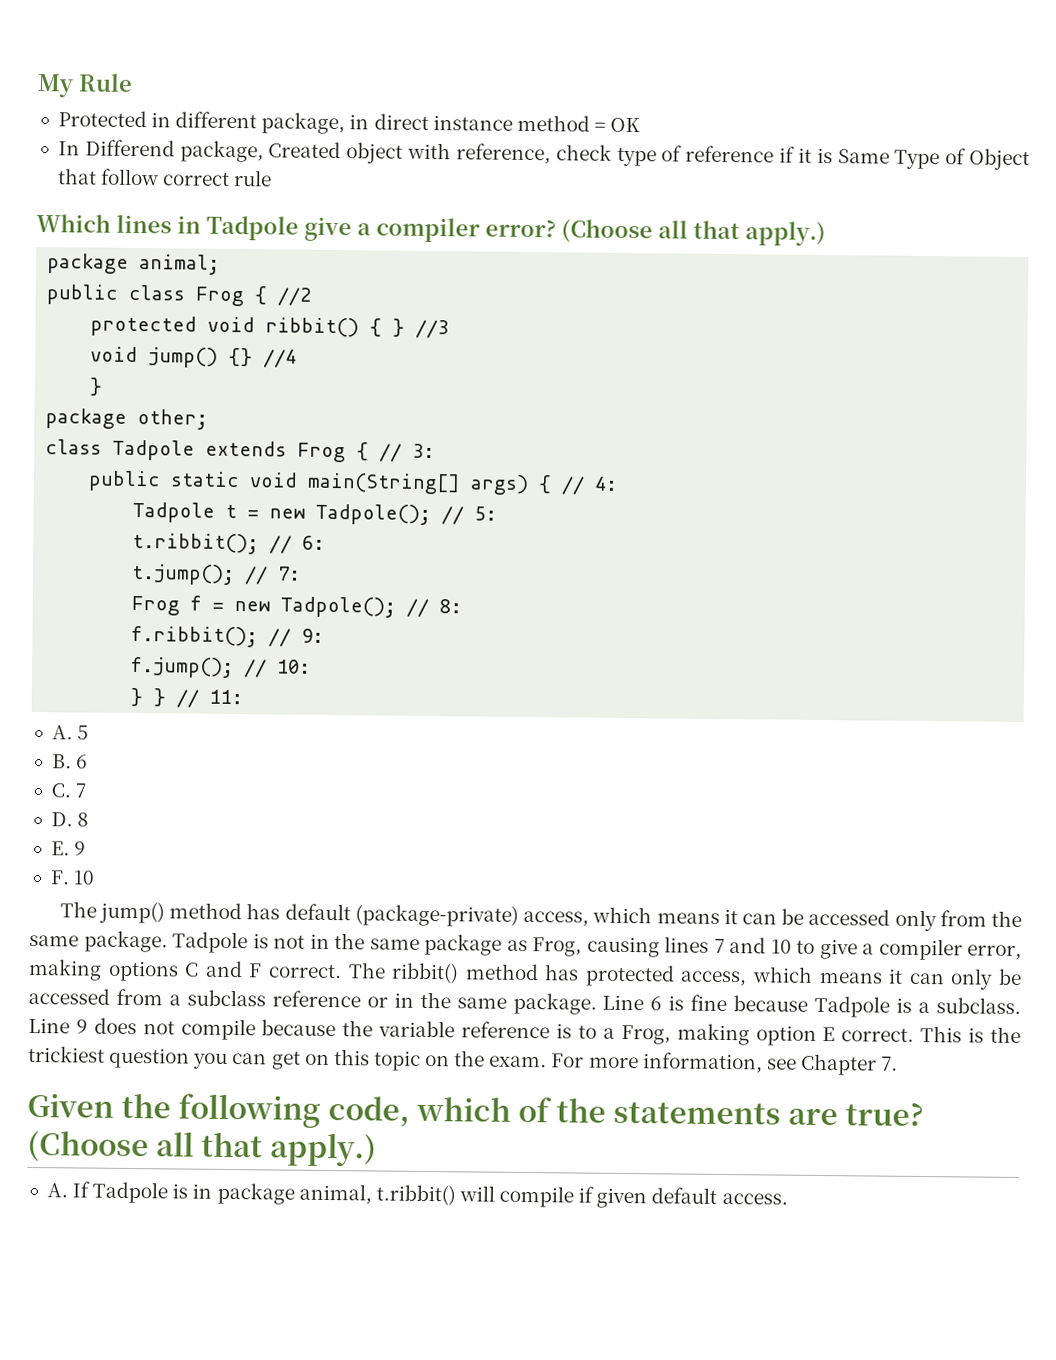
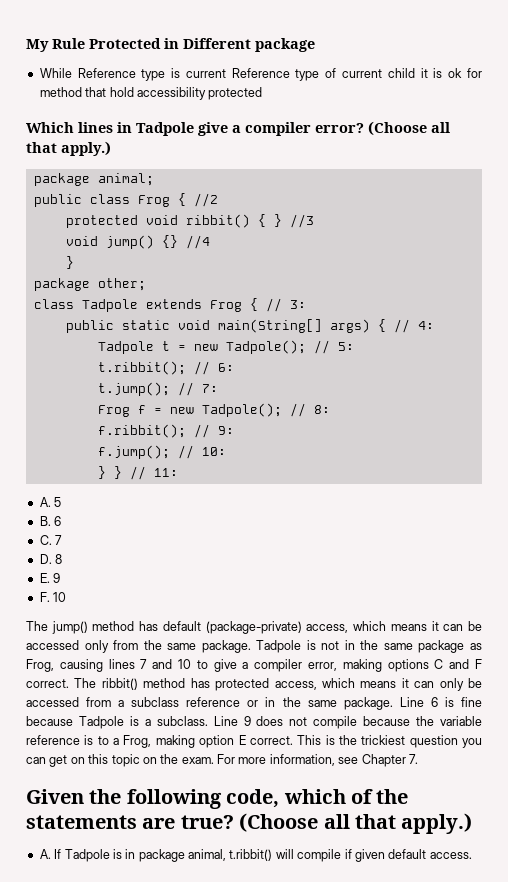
- My Rule
- Protected in different package, in direct instance method = OK
- In Differend package, Created object with reference, check type of reference if it is Same Type of Object that follow correct rule
+ My Rule Protected in Different package
+ While Reference type is current Reference type of current child it is ok for method that hold accessibility protected

